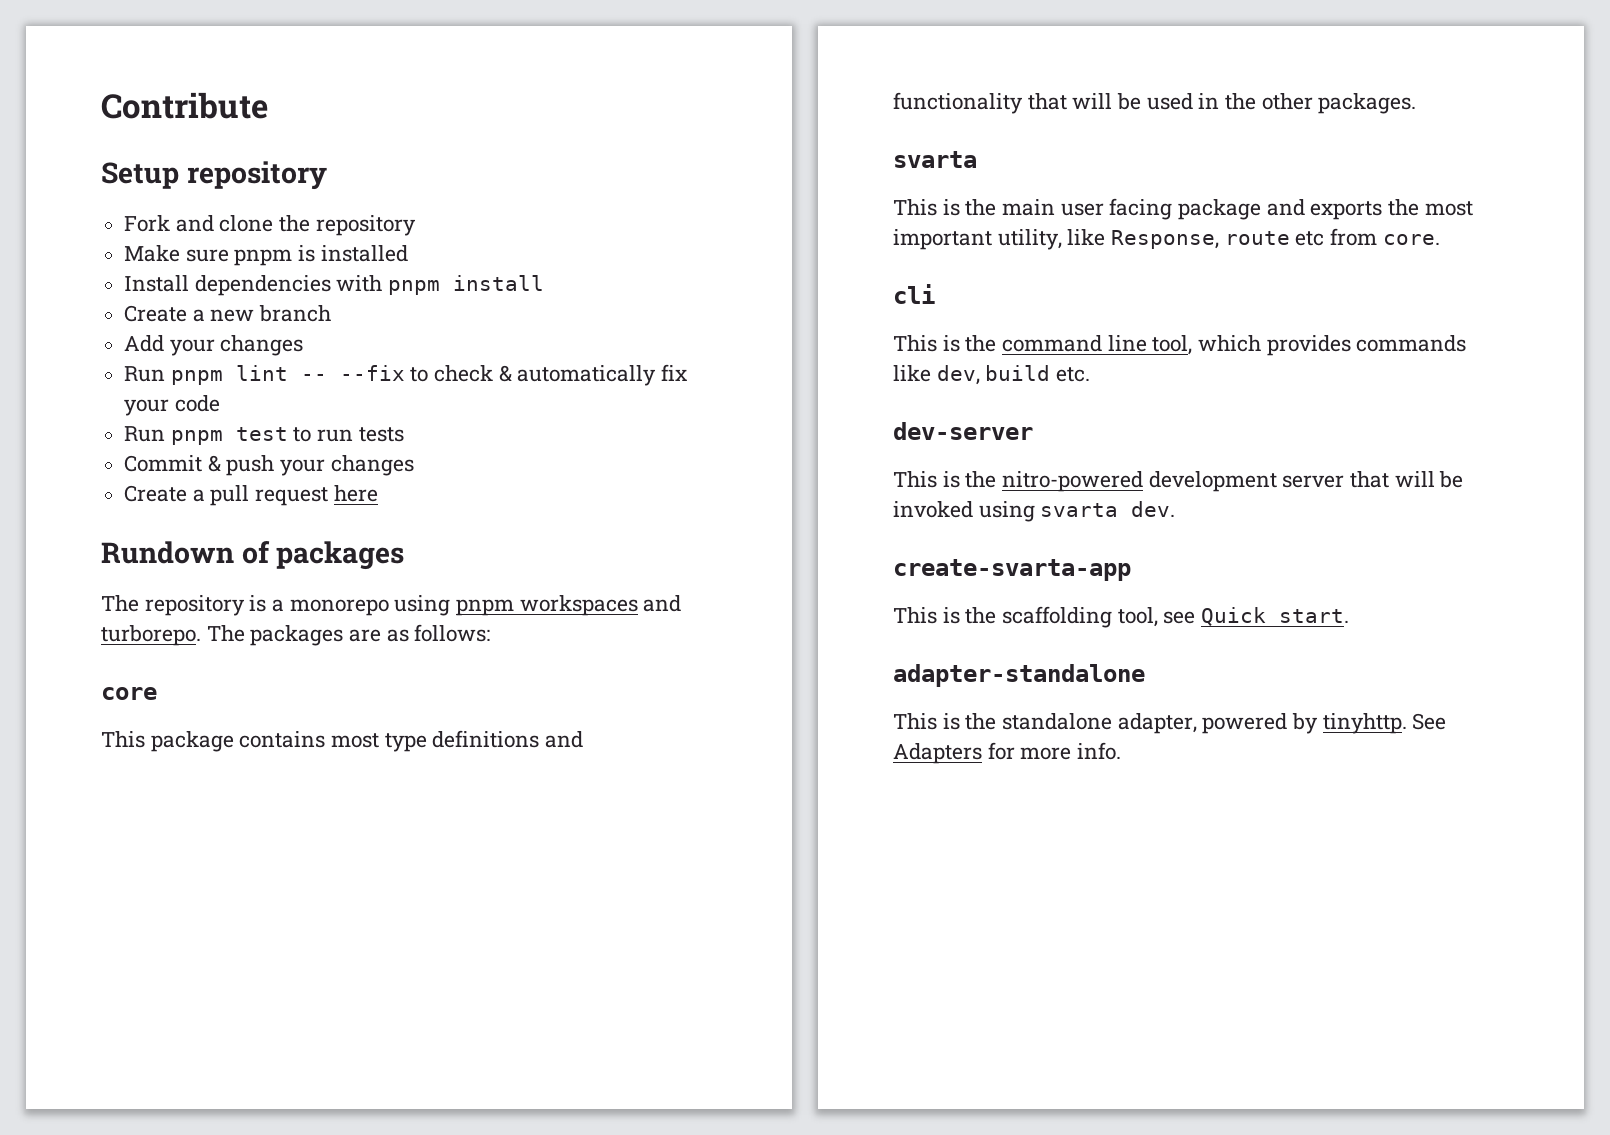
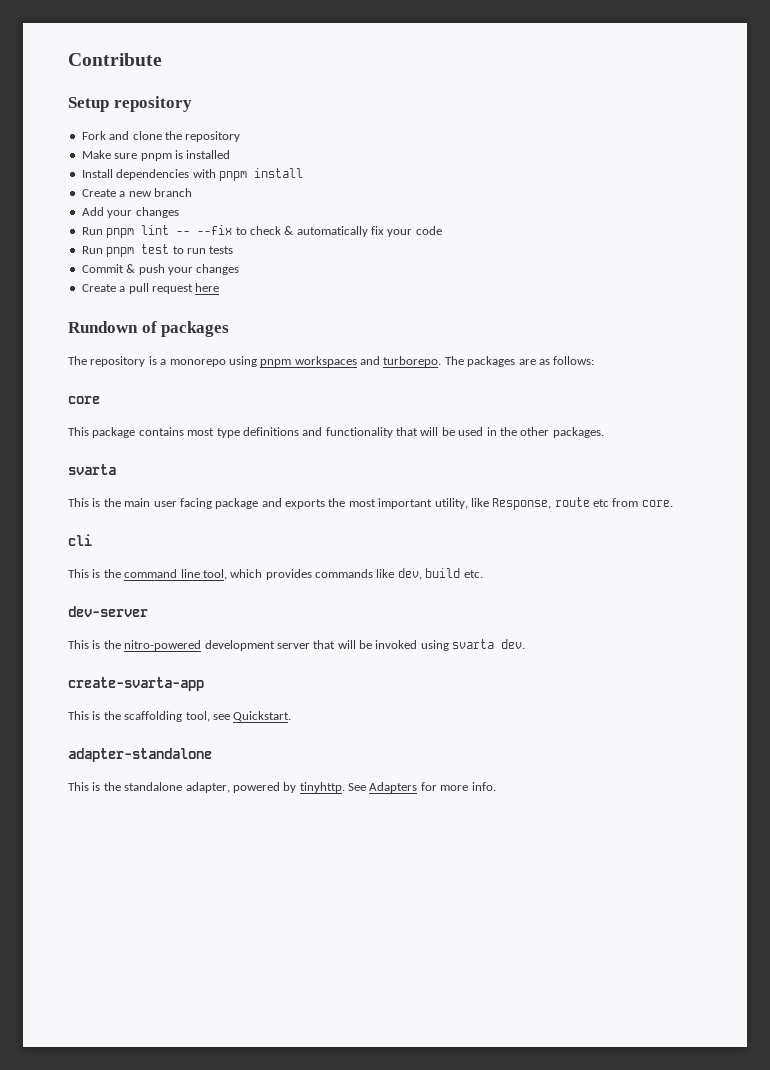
- This is the scaffolding tool, see Quick start.
+ This is the scaffolding tool, see Quickstart.

